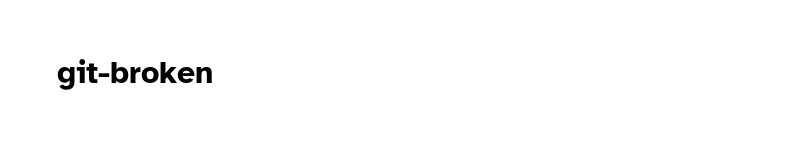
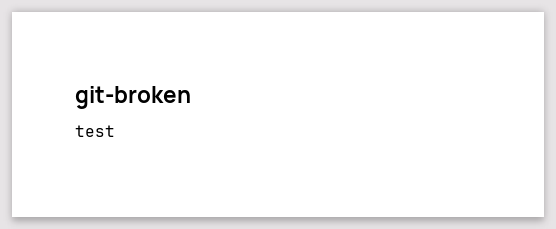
+ test

